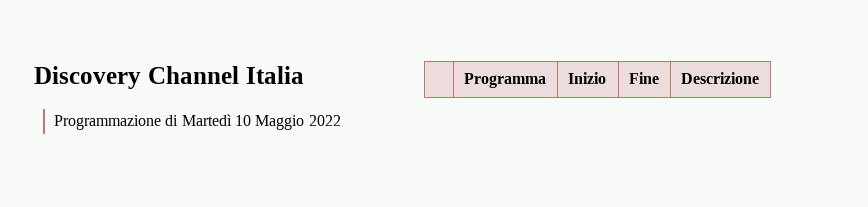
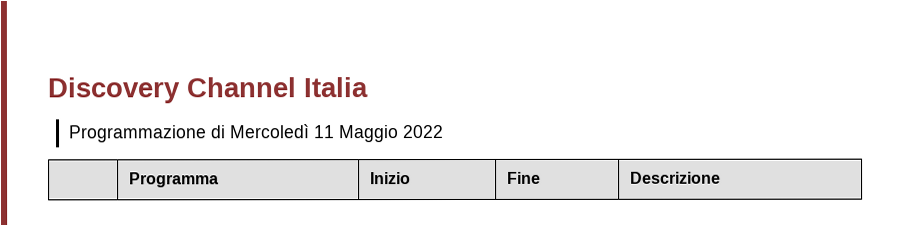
- Programmazione di Martedì 10 Maggio 2022
+ Programmazione di Mercoledì 11 Maggio 2022

